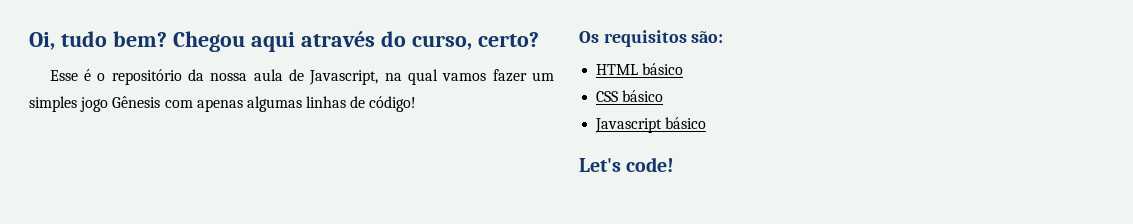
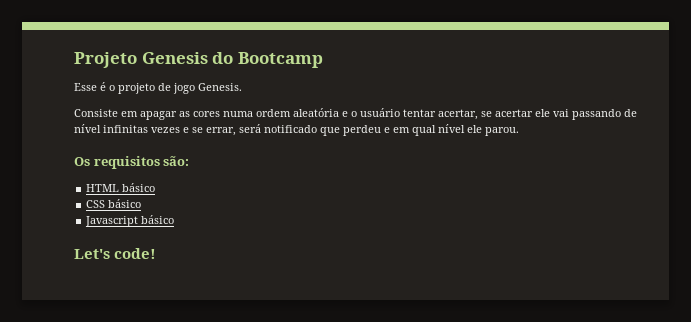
- Oi, tudo bem? Chegou aqui através do curso, certo?
- Esse é o repositório da nossa aula de Javascript, na qual vamos fazer um simples jogo Gênesis com apenas algumas linhas de código!
+ Projeto Genesis do Bootcamp
+ Esse é o projeto de jogo Genesis.
+ Consiste em apagar as cores numa ordem aleatória e o usuário tentar acertar, se acertar ele vai passando de nível infinitas vezes e se errar, será notificado que perdeu e em qual nível ele parou.

